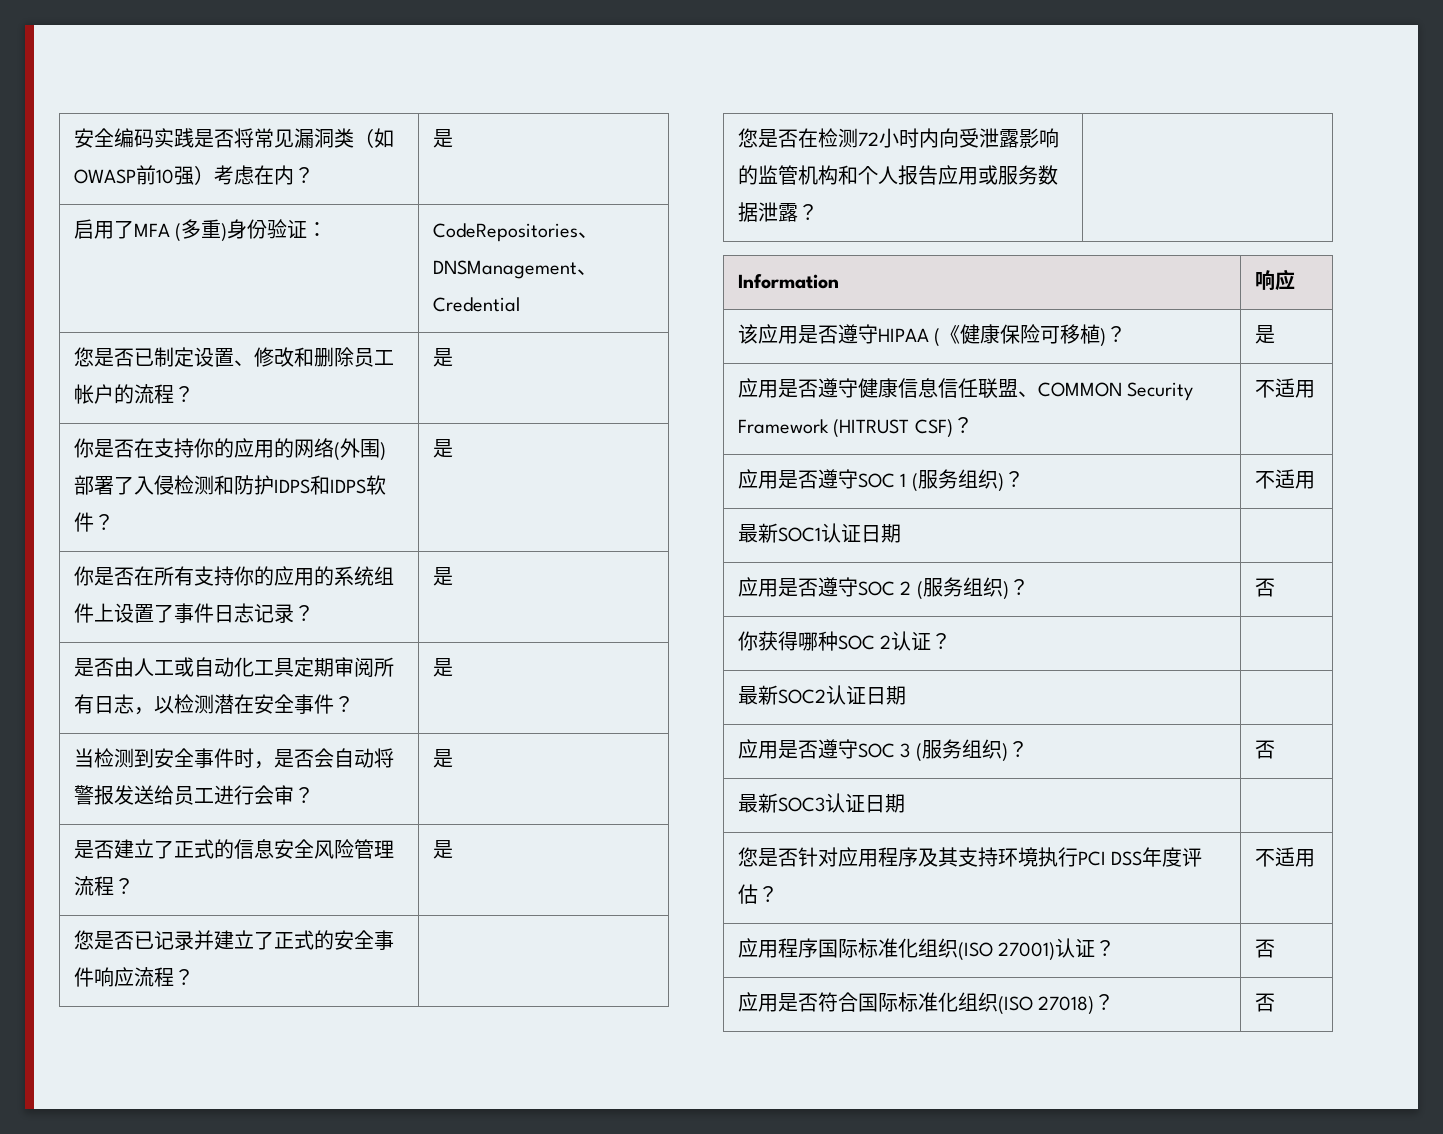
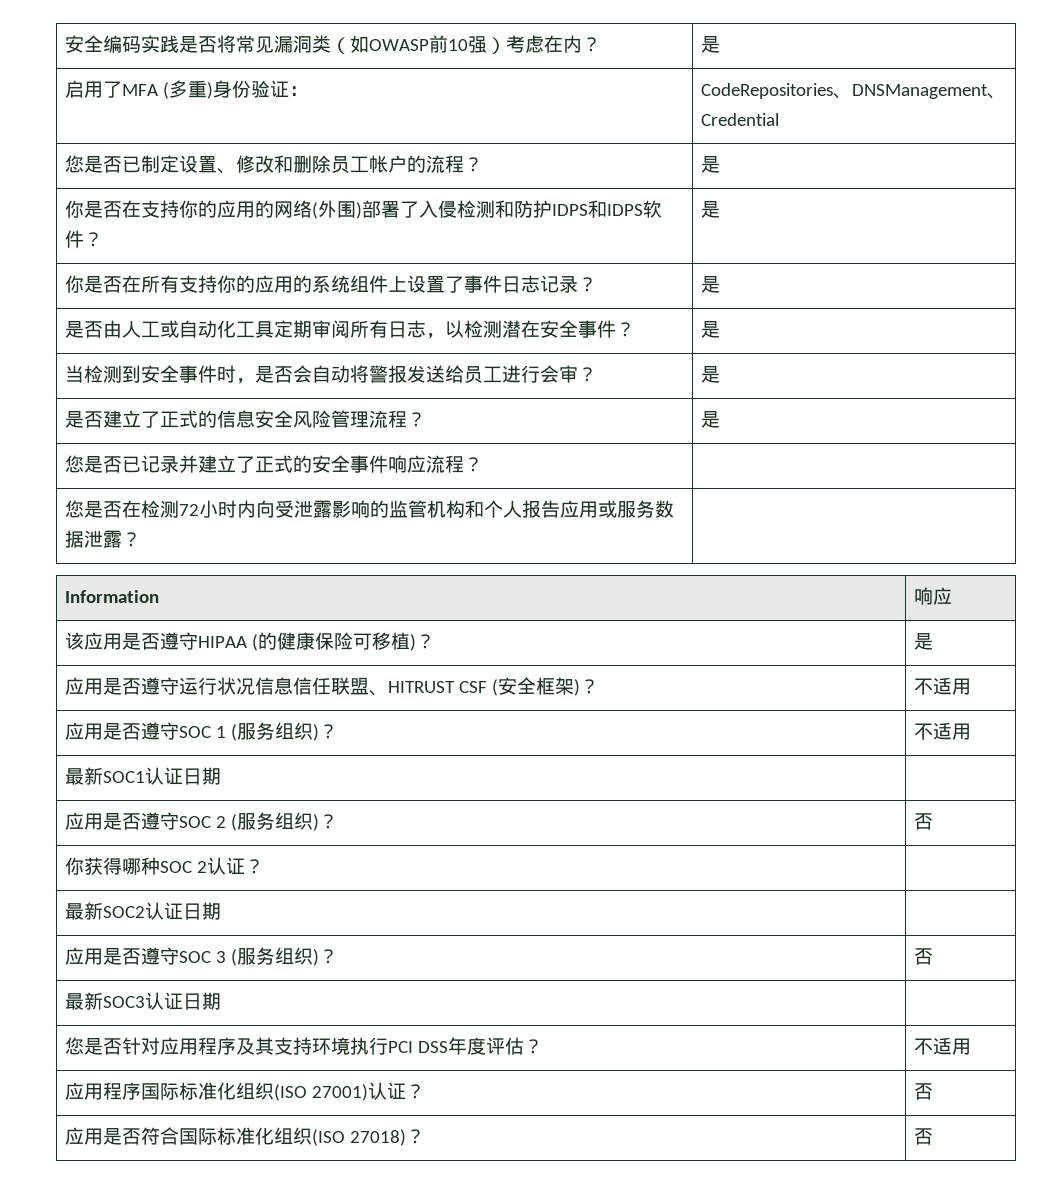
- 该应用是否遵守HIPAA (《健康保险可移植)？ | 是
+ 该应用是否遵守HIPAA (的健康保险可移植)？ | 是
- 应用是否遵守健康信息信任联盟、COMMON Security Framework (HITRUST CSF)？ | 不适用
+ 应用是否遵守运行状况信息信任联盟、HITRUST CSF (安全框架)？ | 不适用

